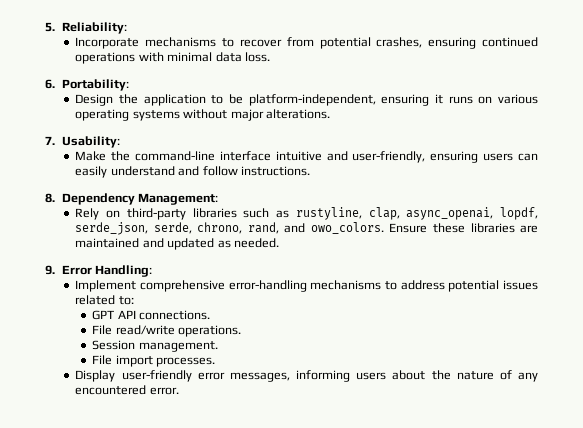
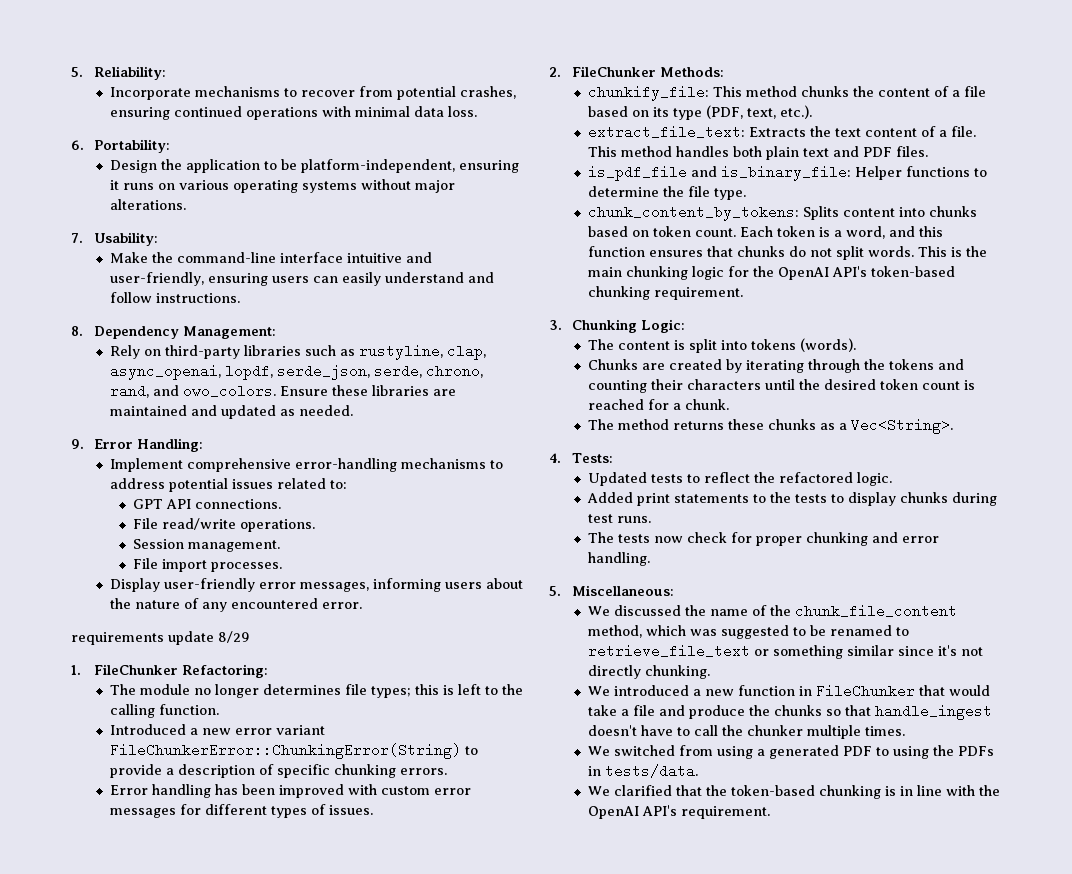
+ requirements update 8/29
+ 1. FileChunker Refactoring:
+ The module no longer determines file types; this is left to the calling function.
+ Introduced a new error variant FileChunkerError::ChunkingError(String) to provide a description of specific chunking errors.
+ Error handling has been improved with custom error messages for different types of issues.
+ 2. FileChunker Methods:
+ chunkify_file: This method chunks the content of a file based on its type (PDF, text, etc.).
+ extract_file_text: Extracts the text content of a file. This method handles both plain text and PDF files.
+ is_pdf_file and is_binary_file: Helper functions to determine the file type.
+ chunk_content_by_tokens: Splits content into chunks based on token count. Each token is a word, and this function ensures that chunks do not split words. This is the main chunking logic for the OpenAI API's token-based chunking requirement.
+ 3. Chunking Logic:
+ The content is split into tokens (words).
+ Chunks are created by iterating through the tokens and counting their characters until the desired token count is reached for a chunk.
+ The method returns these chunks as a Vec<String>.
+ 4. Tests:
+ Updated tests to reflect the refactored logic.
+ Added print statements to the tests to display chunks during test runs.
+ The tests now check for proper chunking and error handling.
+ 5. Miscellaneous:
+ We discussed the name of the chunk_file_content method, which was suggested to be renamed to retrieve_file_text or something similar since it's not directly chunking.
+ We introduced a new function in FileChunker that would take a file and produce the chunks so that handle_ingest doesn't have to call the chunker multiple times.
+ We switched from using a generated PDF to using the PDFs in tests/data.
+ We clarified that the token-based chunking is in line with the OpenAI API's requirement.

